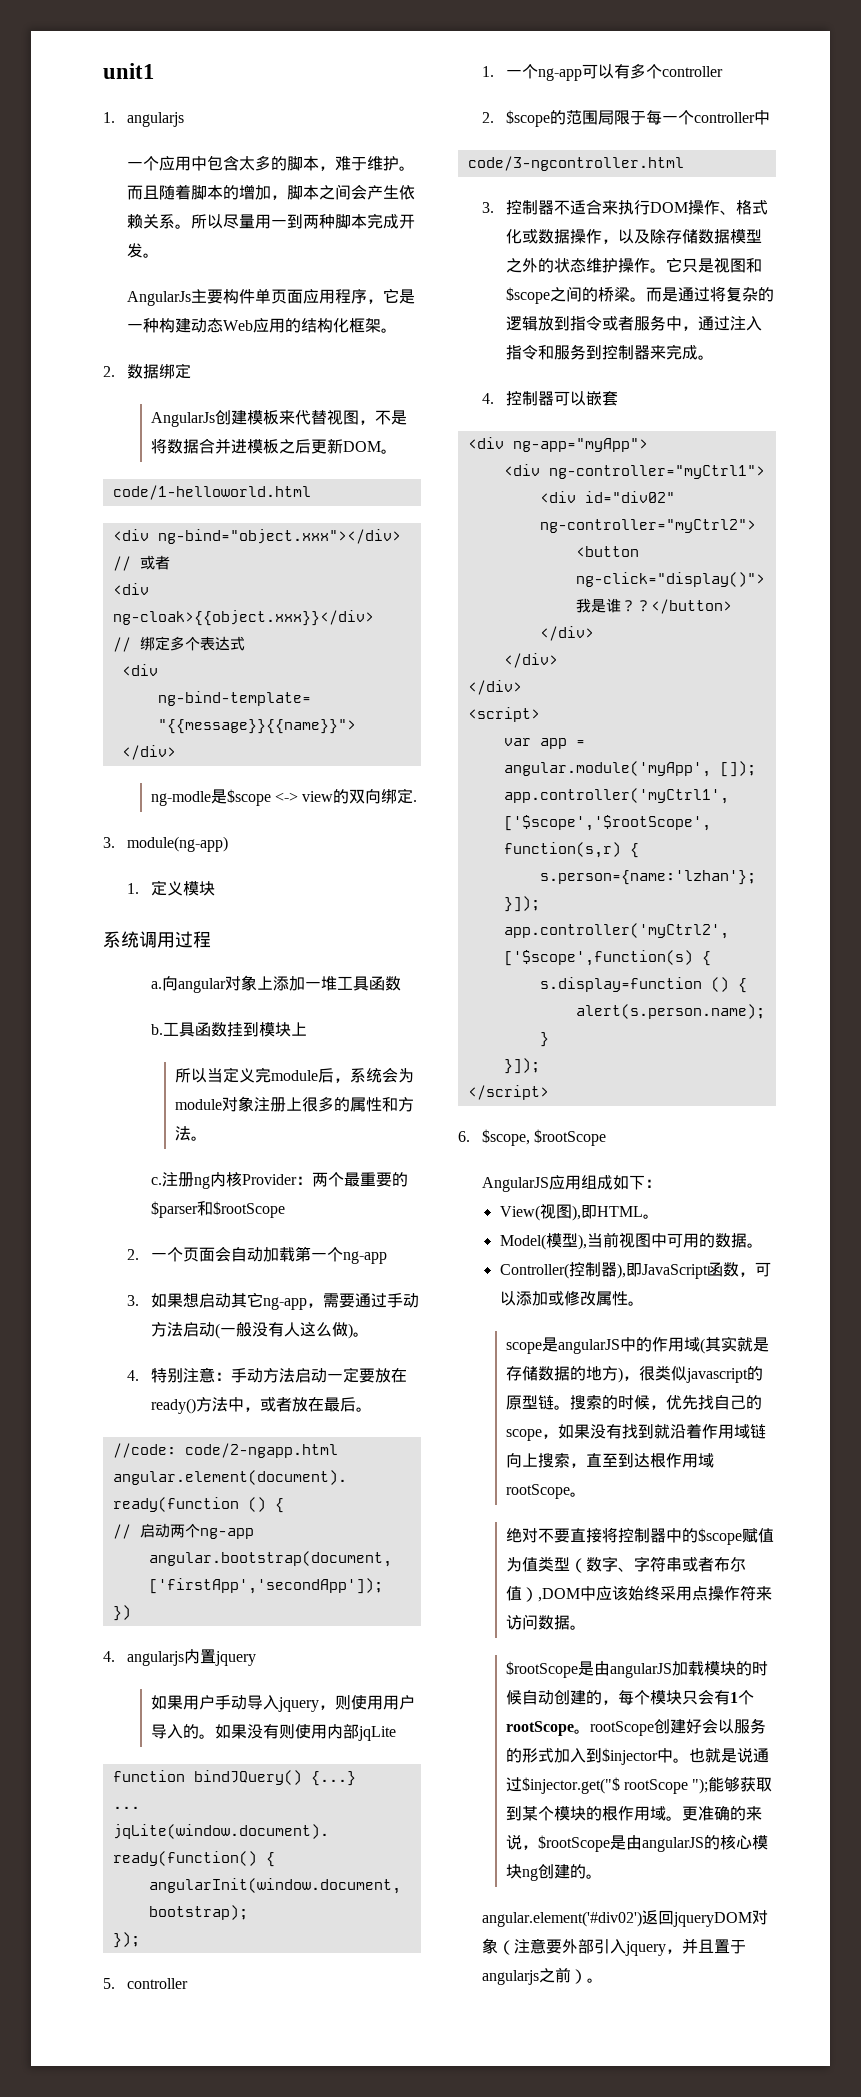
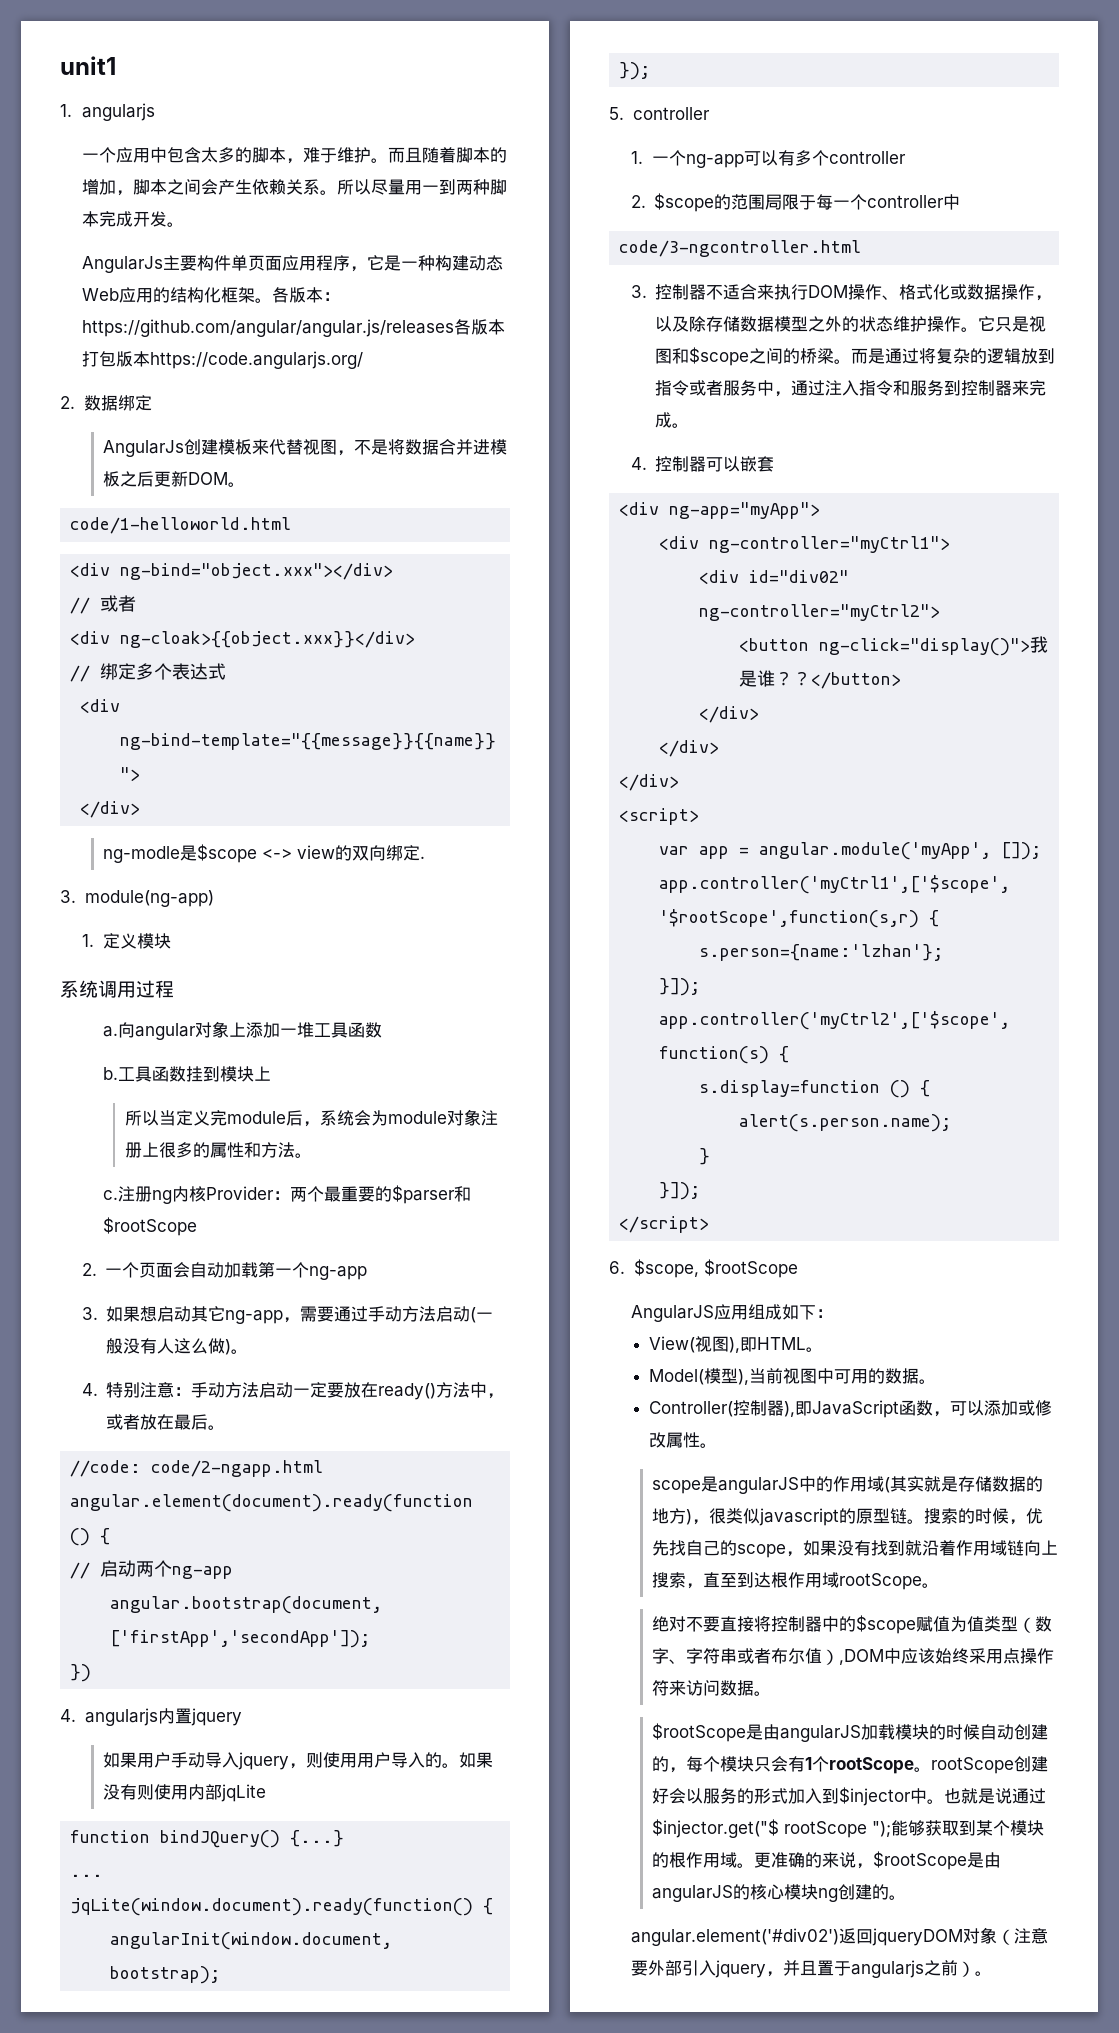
+ 各版本：https://github.com/angular/angular.js/releases各版本打包版本https://code.angularjs.org/

